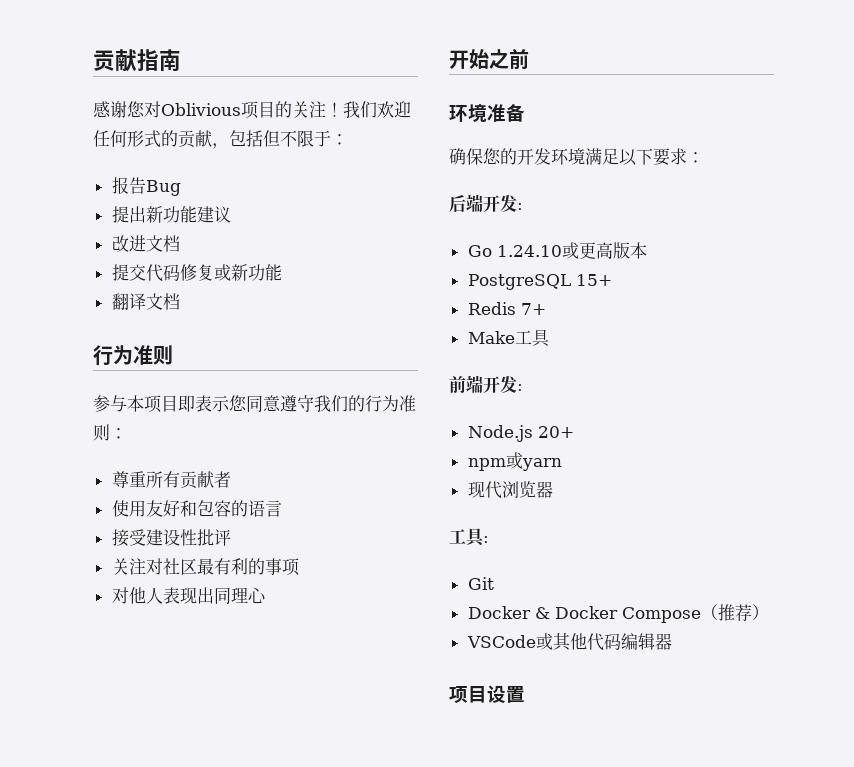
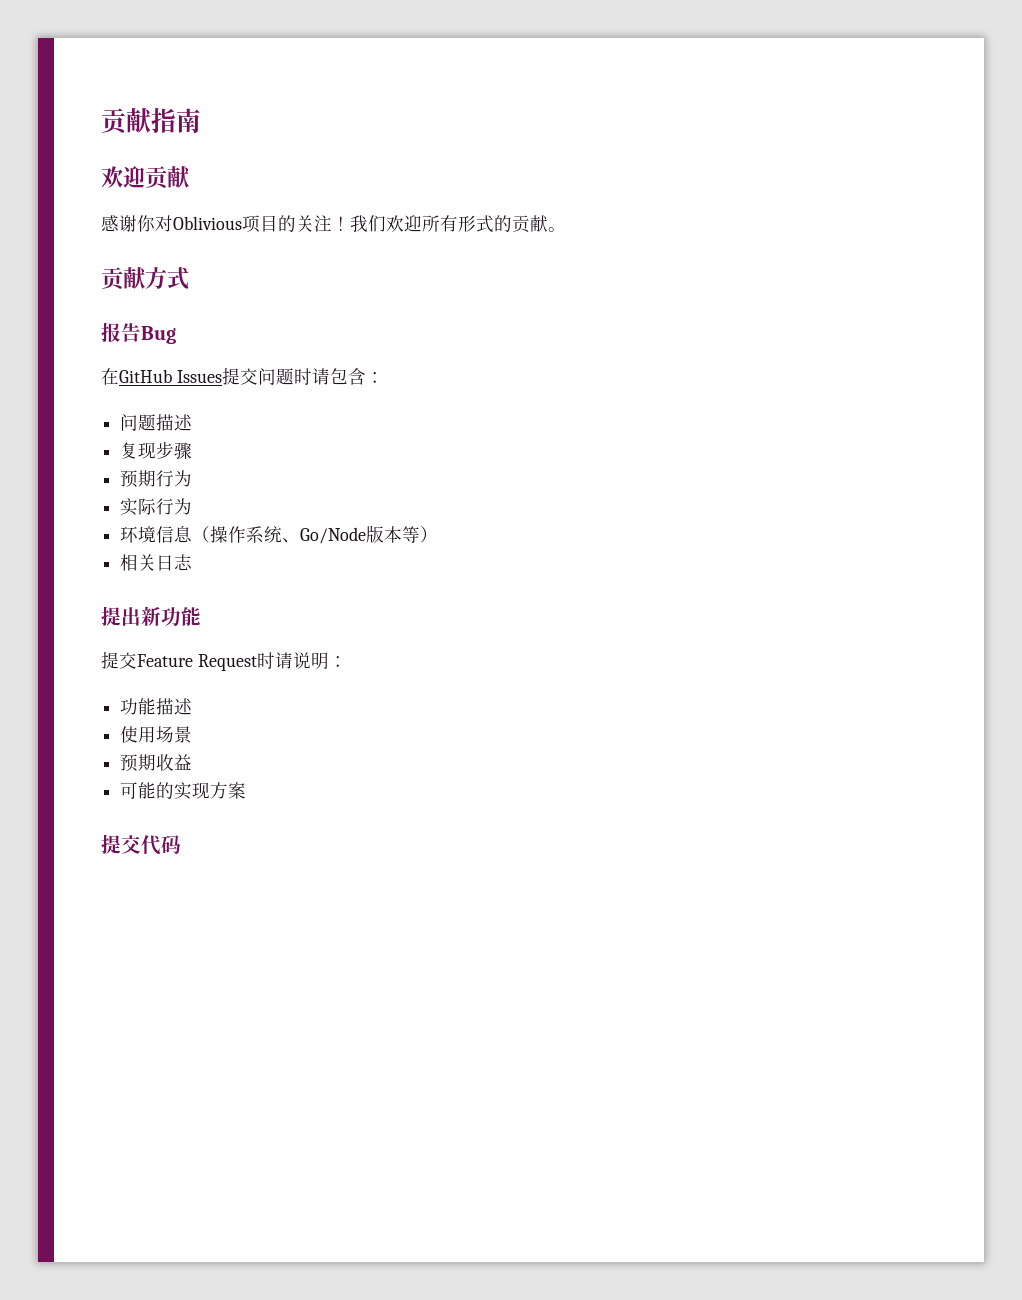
+ 欢迎贡献
- 感谢您对Oblivious项目的关注！
+ 感谢你对Oblivious项目的关注！
- 我们欢迎任何形式的贡献，包括但不限于：
+ 我们欢迎所有形式的贡献。
+ 贡献方式
  报告Bug
- 提出新功能建议
- 改进文档
- 提交代码修复或新功能
- 翻译文档
- 行为准则
- 参与本项目即表示您同意遵守我们的行为准则：
- 尊重所有贡献者
- 使用友好和包容的语言
- 接受建设性批评
- 关注对社区最有利的事项
- 对他人表现出同理心
- 开始之前
- 环境准备
- 确保您的开发环境满足以下要求：
- 后端开发:
- Go 1.24.10或更高版本
- PostgreSQL 15+
- Redis 7+
- Make工具
- 前端开发:
- Node.js 20+
- npm或yarn
- 现代浏览器
- 工具:
- Git
- Docker & Docker Compose（推荐）
- VSCode或其他代码编辑器
- 项目设置
+ 在GitHub Issues提交问题时请包含：
+ 问题描述
+ 复现步骤
+ 预期行为
+ 实际行为
+ 环境信息（操作系统、Go/Node版本等）
+ 相关日志
+ 提出新功能
+ 提交Feature Request时请说明：
+ 功能描述
+ 使用场景
+ 预期收益
+ 可能的实现方案
+ 提交代码

